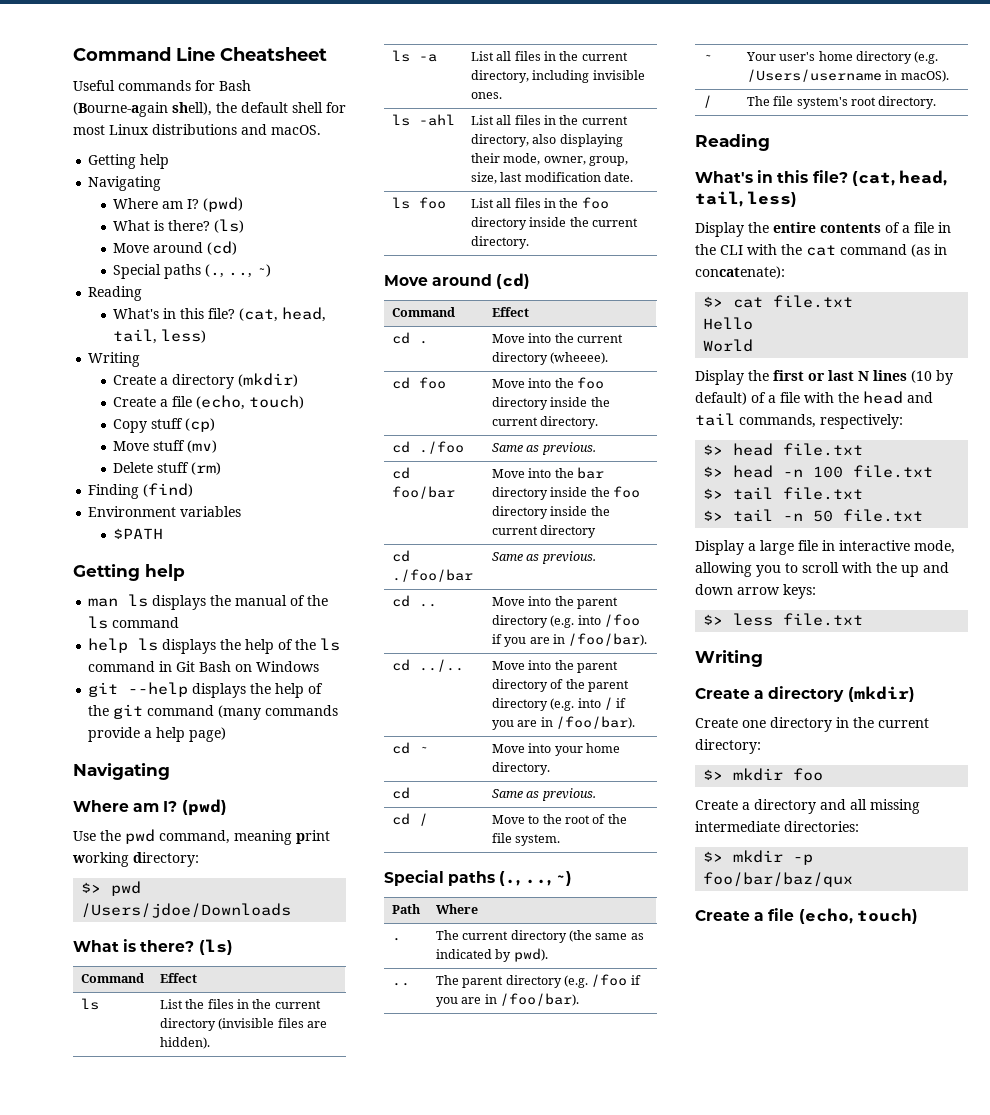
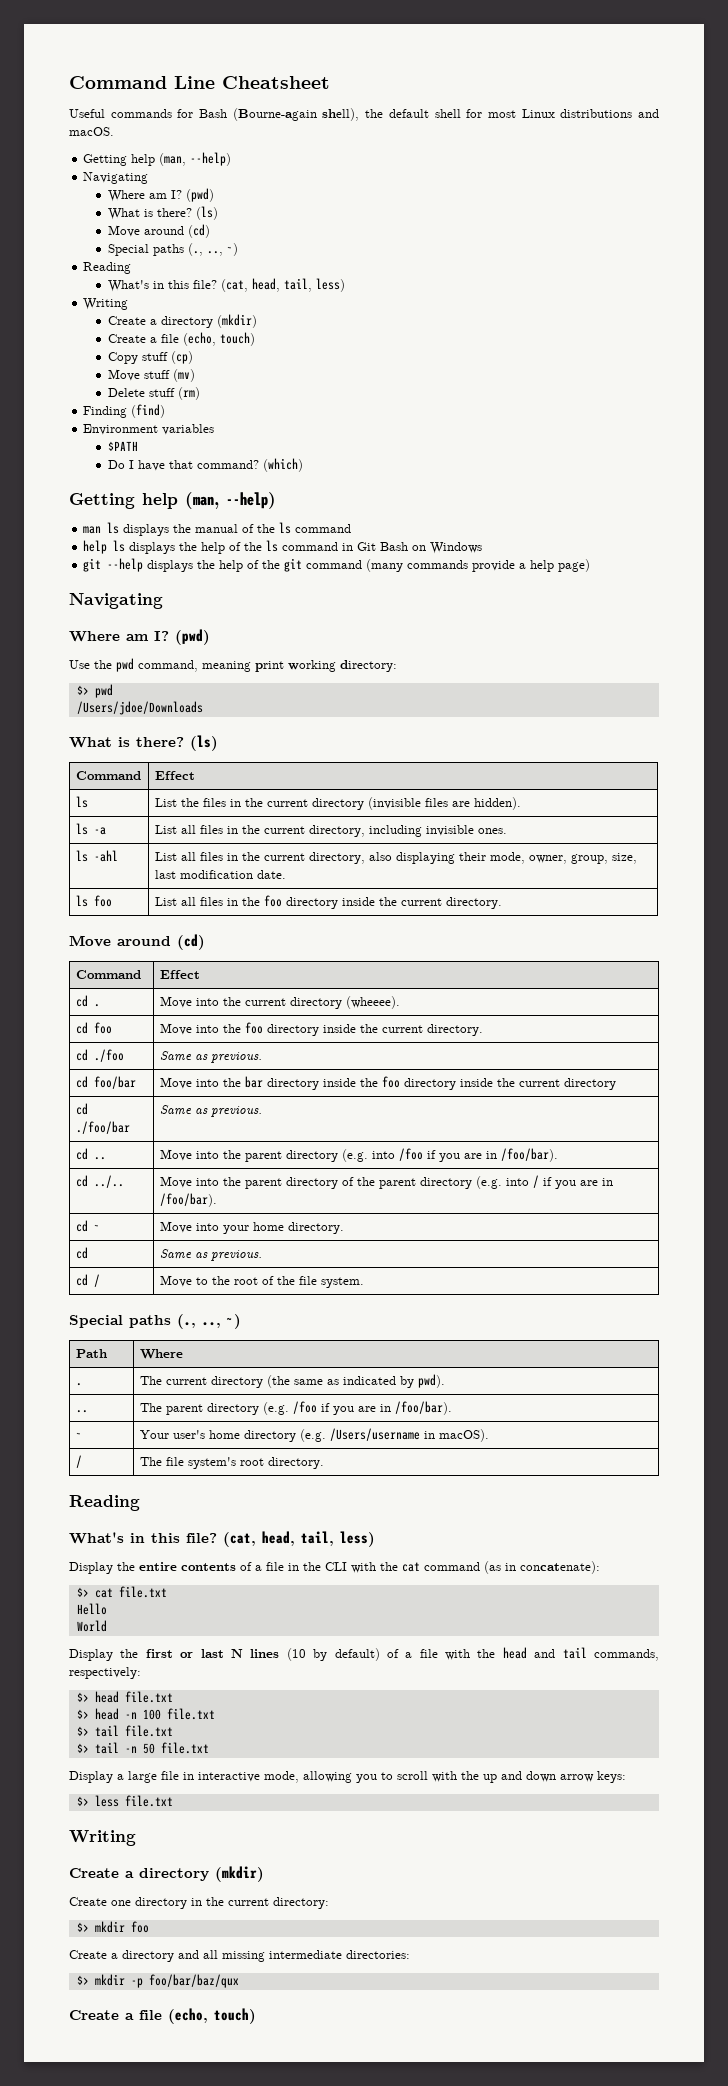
  Useful commands for Bash (Bourne-again shell), the default shell for most Linux distributions and macOS.
- Getting help
+ Getting help (man, --help)
  $PATH
- Getting help
+ Do I have that command? (which)
+ Getting help (man, --help)

